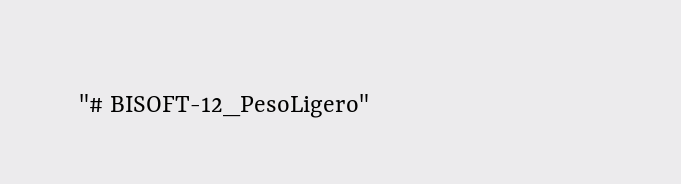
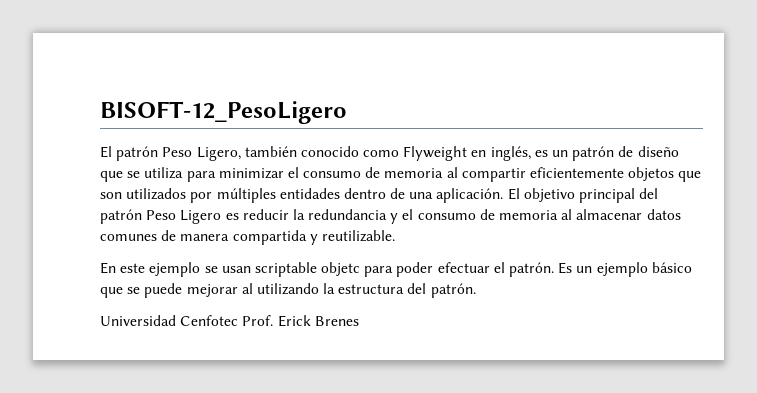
- "# BISOFT-12_PesoLigero"
+ BISOFT-12_PesoLigero
+ El patrón Peso Ligero, también conocido como Flyweight en inglés, es un patrón de diseño que se utiliza para minimizar el consumo de memoria al compartir eficientemente objetos que son utilizados por múltiples entidades dentro de una aplicación. El objetivo principal del patrón Peso Ligero es reducir la redundancia y el consumo de memoria al almacenar datos comunes de manera compartida y reutilizable.
+ En este ejemplo se usan scriptable objetc para poder efectuar el patrón. Es un ejemplo básico que se puede mejorar al utilizando la estructura del patrón.
+ Universidad Cenfotec Prof. Erick Brenes

